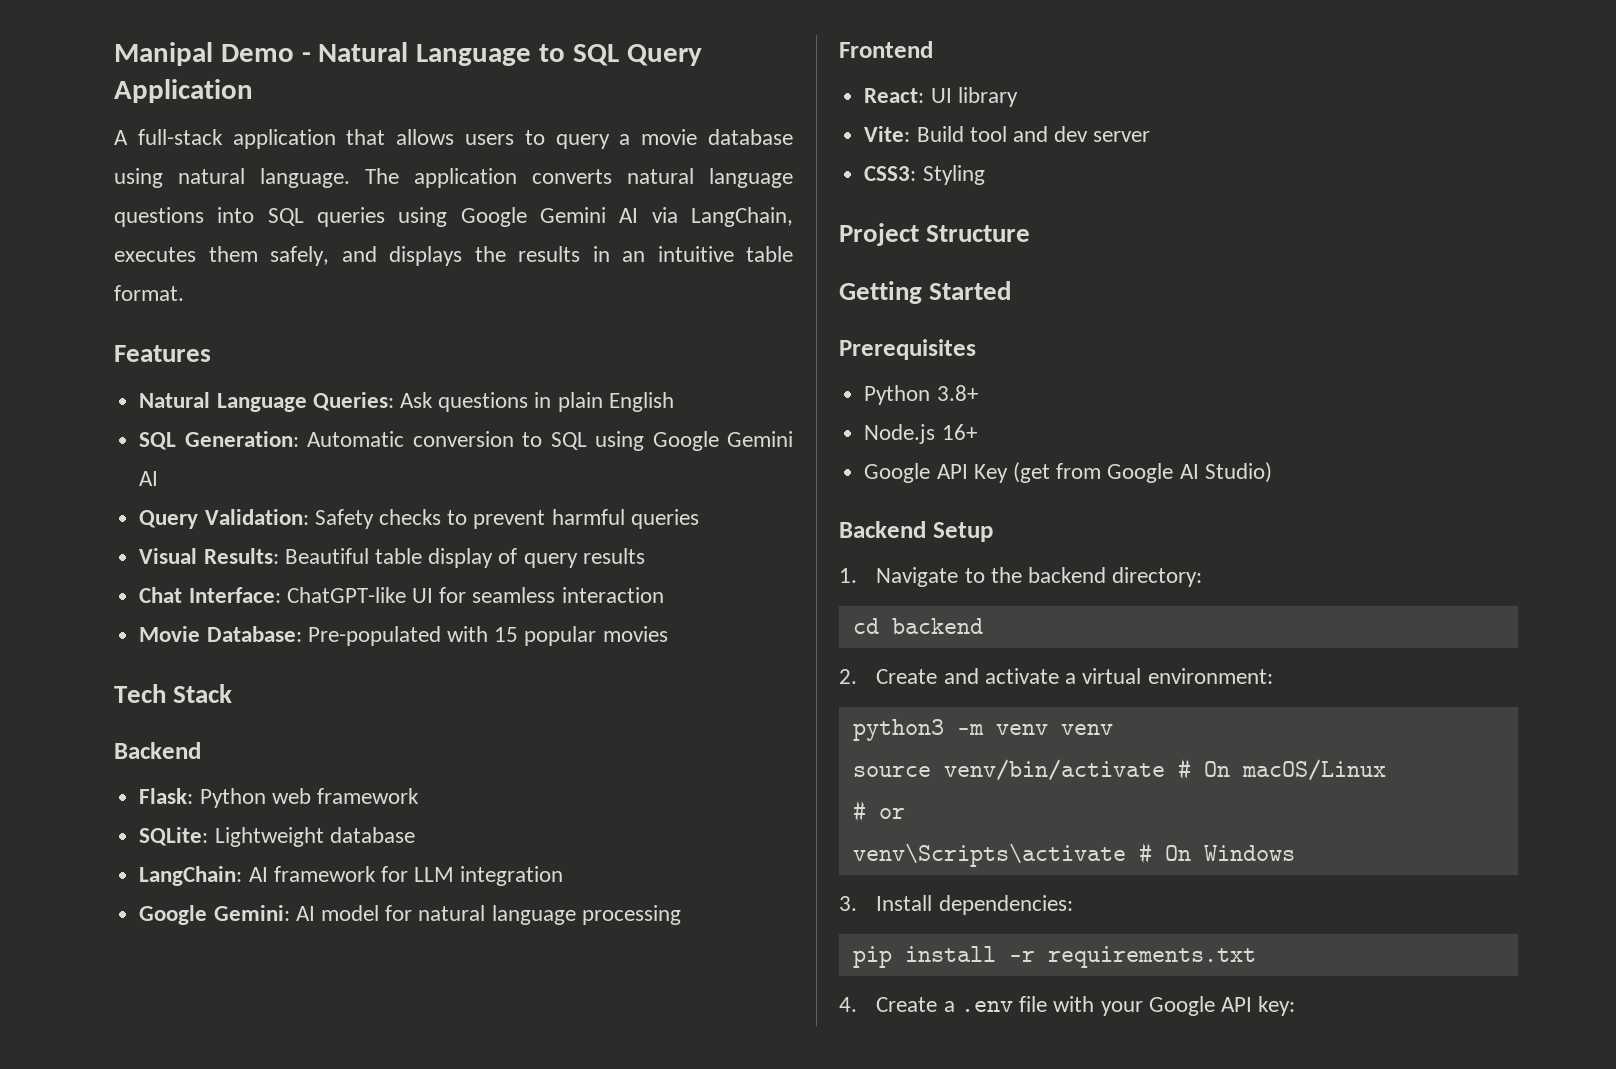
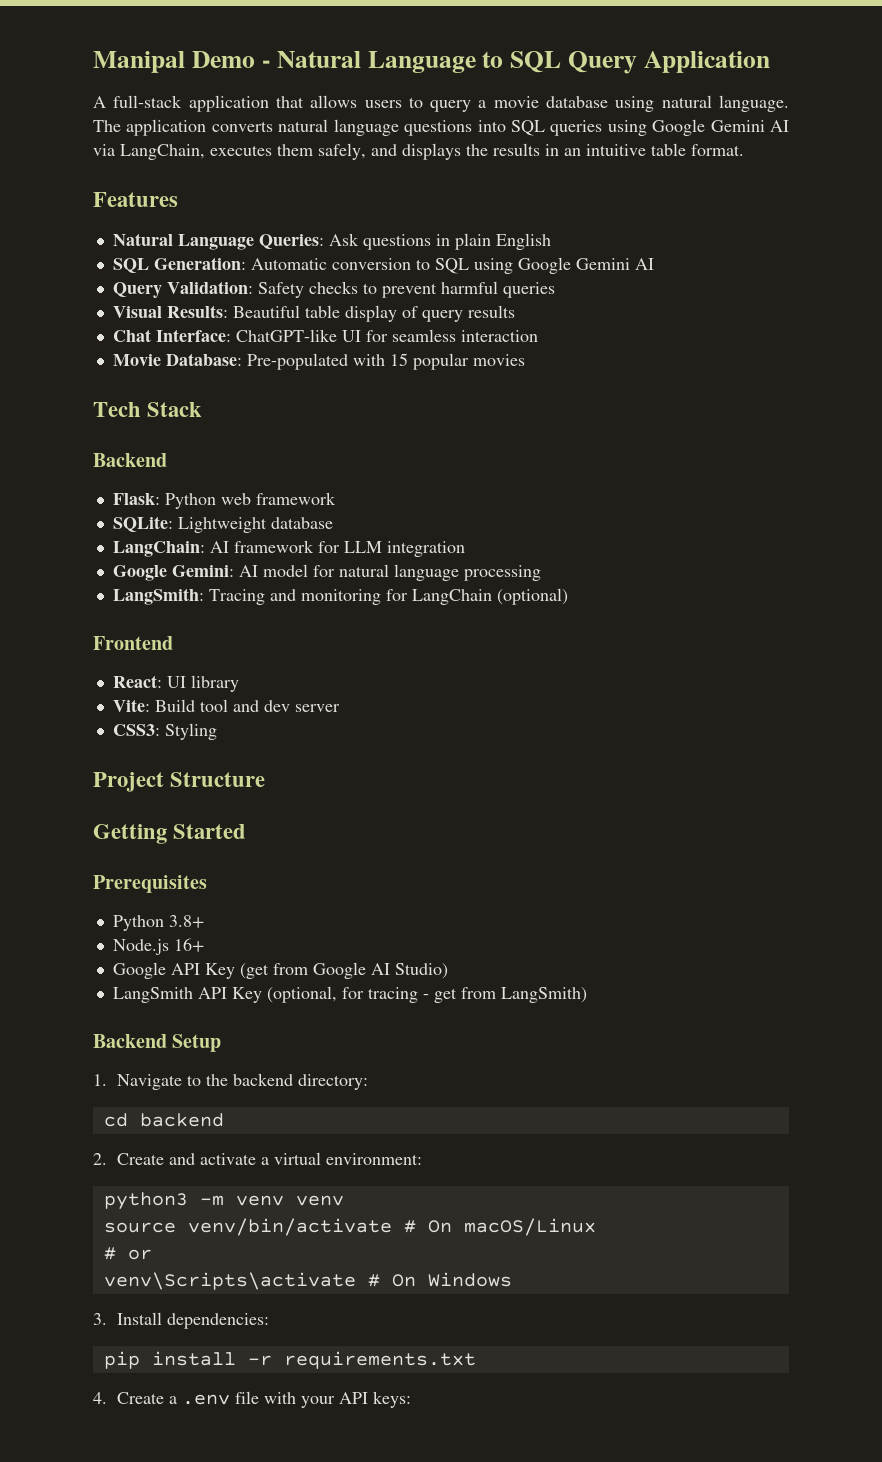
+ LangSmith: Tracing and monitoring for LangChain (optional)
+ LangSmith API Key (optional, for tracing - get from LangSmith)
- 4. Create a .env file with your Google API key:
+ 4. Create a .env file with your API keys:

